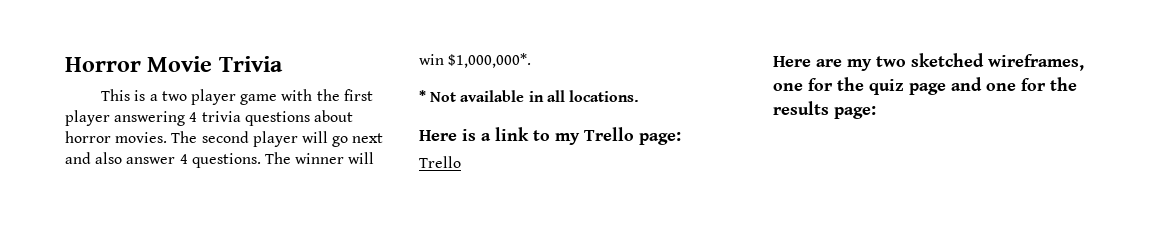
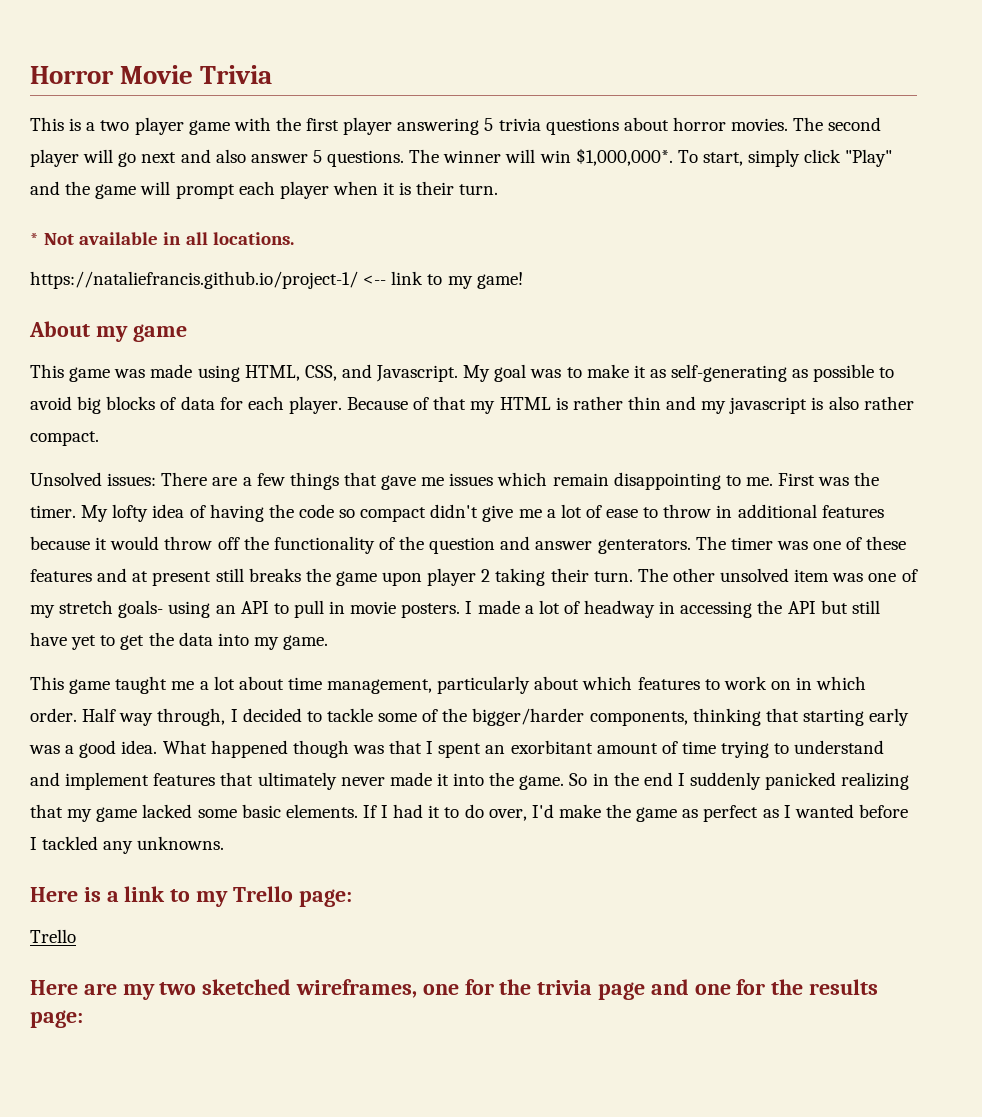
- This is a two player game with the first player answering 4 trivia questions about horror movies.
+ This is a two player game with the first player answering 5 trivia questions about horror movies.
- The second player will go next and also answer 4 questions.
+ The second player will go next and also answer 5 questions.
+ To start, simply click "Play" and the game will prompt each player when it is their turn.
+ https://nataliefrancis.github.io/project-1/ <-- link to my game!
+ About my game
+ This game was made using HTML, CSS, and Javascript. My goal was to make it as self-generating as possible to avoid big blocks of data for each player. Because of that my HTML is rather thin and my javascript is also rather compact.
+ Unsolved issues: There are a few things that gave me issues which remain disappointing to me. First was the timer. My lofty idea of having the code so compact didn't give me a lot of ease to throw in additional features because it would throw off the functionality of the question and answer genterators. The timer was one of these features and at present still breaks the game upon player 2 taking their turn. The other unsolved item was one of my stretch goals- using an API to pull in movie posters. I made a lot of headway in accessing the API but still have yet to get the data into my game.
+ This game taught me a lot about time management, particularly about which features to work on in which order. Half way through, I decided to tackle some of the bigger/harder components, thinking that starting early was a good idea. What happened though was that I spent an exorbitant amount of time trying to understand and implement features that ultimately never made it into the game. So in the end I suddenly panicked realizing that my game lacked some basic elements. If I had it to do over, I'd make the game as perfect as I wanted before I tackled any unknowns.
- Here are my two sketched wireframes, one for the quiz page and one for the results page:
+ Here are my two sketched wireframes, one for the trivia page and one for the results page:

